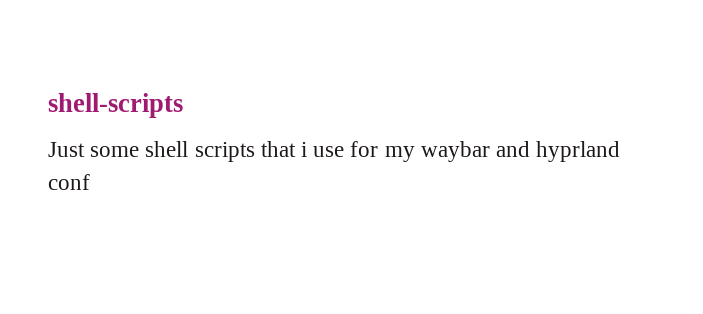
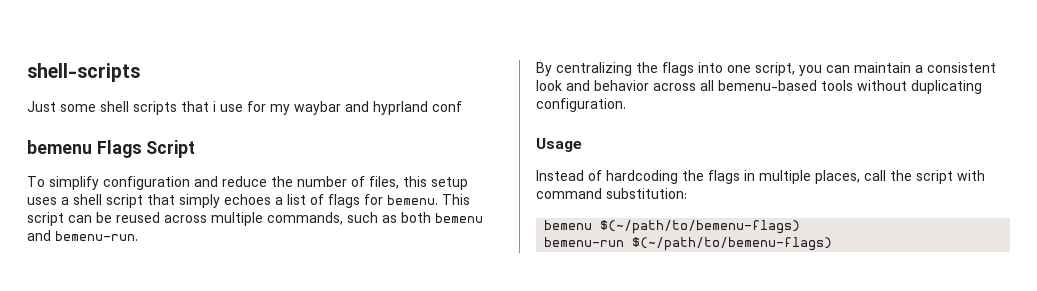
+ bemenu Flags Script
+ To simplify configuration and reduce the number of files, this setup uses a shell script that simply echoes a list of flags for bemenu. This script can be reused across multiple commands, such as both bemenu and bemenu-run.
+ By centralizing the flags into one script, you can maintain a consistent look and behavior across all bemenu-based tools without duplicating configuration.
+ Usage
+ Instead of hardcoding the flags in multiple places, call the script with command substitution:
+ bemenu $(~/path/to/bemenu-flags)
+ bemenu-run $(~/path/to/bemenu-flags)

